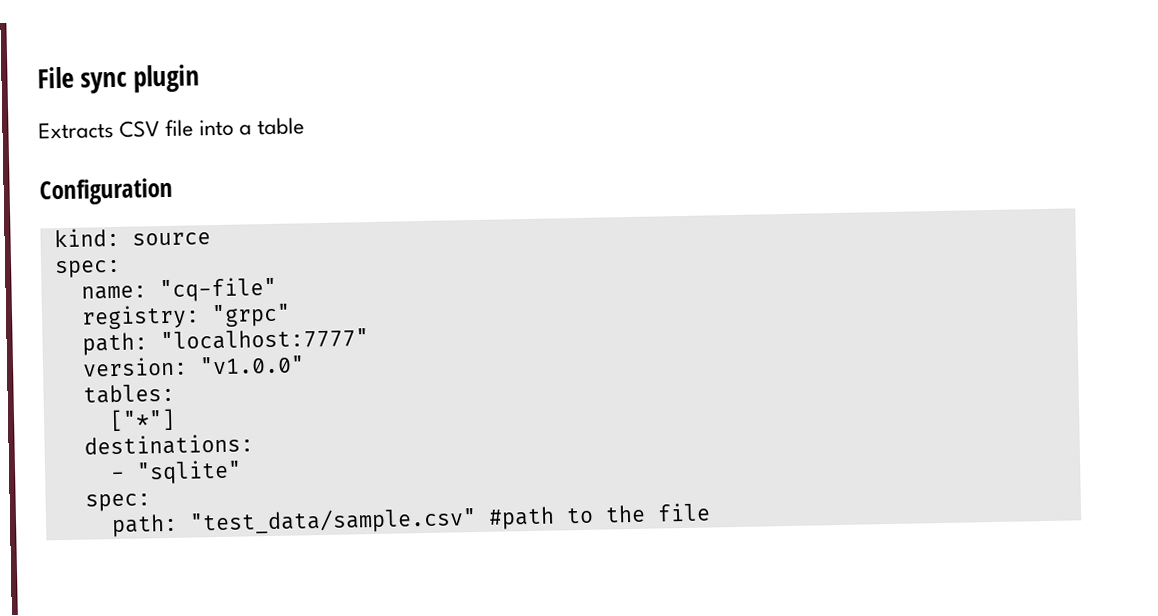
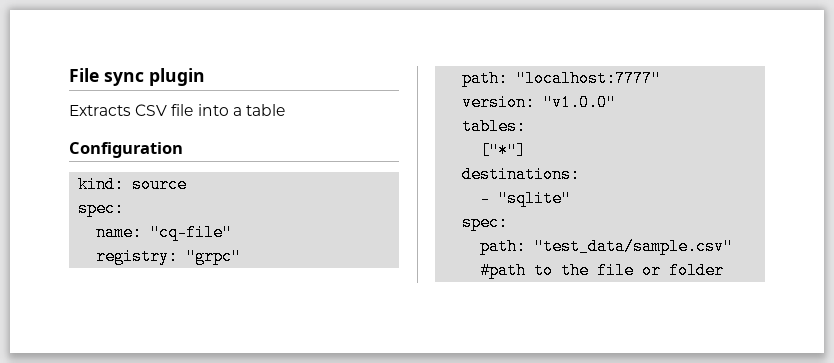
- path: "test_data/sample.csv" #path to the file
+ path: "test_data/sample.csv" #path to the file or folder

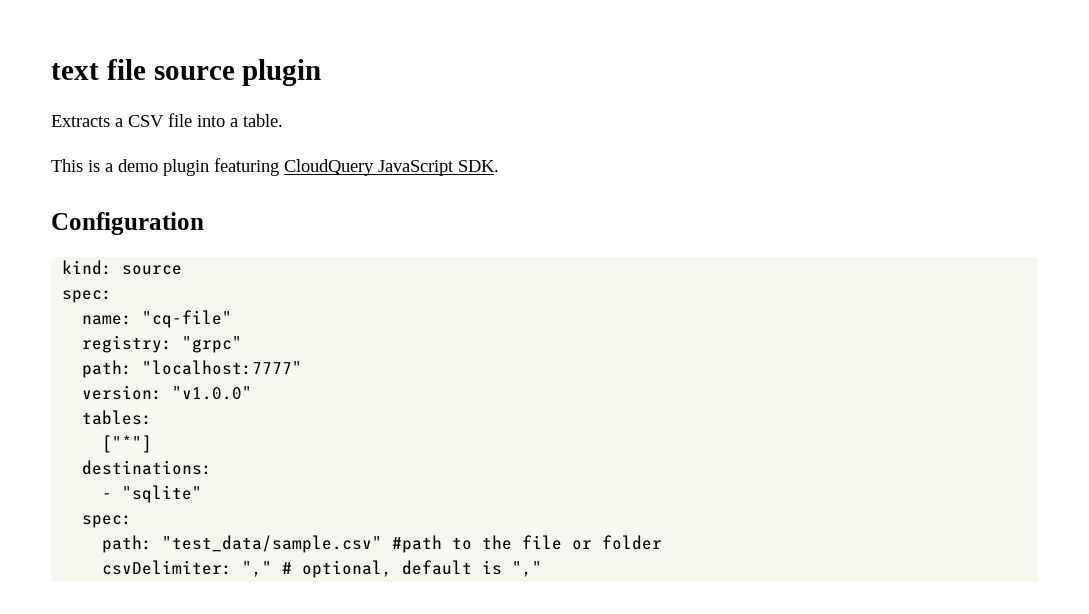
- File sync plugin
+ text file source plugin
- Extracts CSV file into a table
+ Extracts a CSV file into a table.
+ This is a demo plugin featuring CloudQuery JavaScript SDK.
+ csvDelimiter: "," # optional, default is ","

